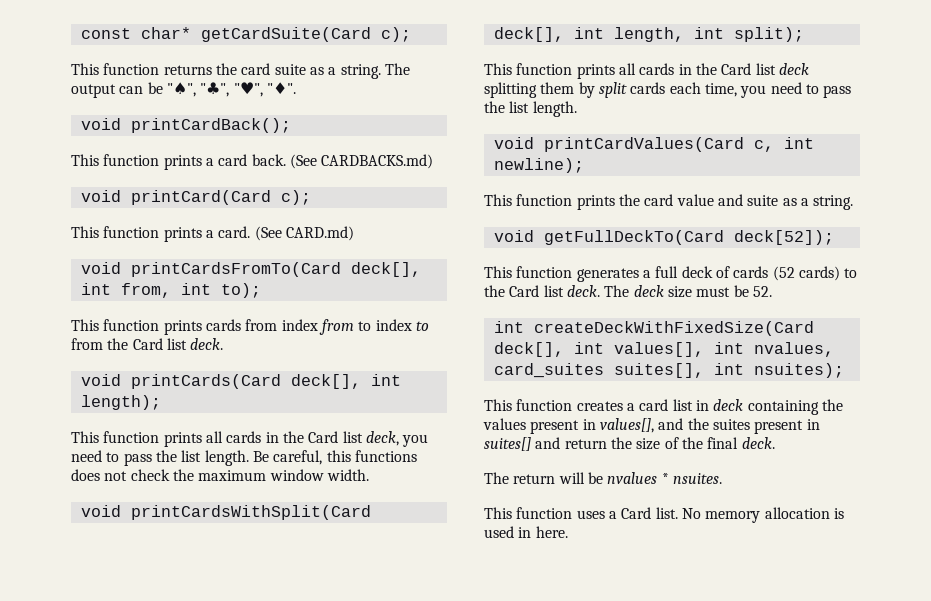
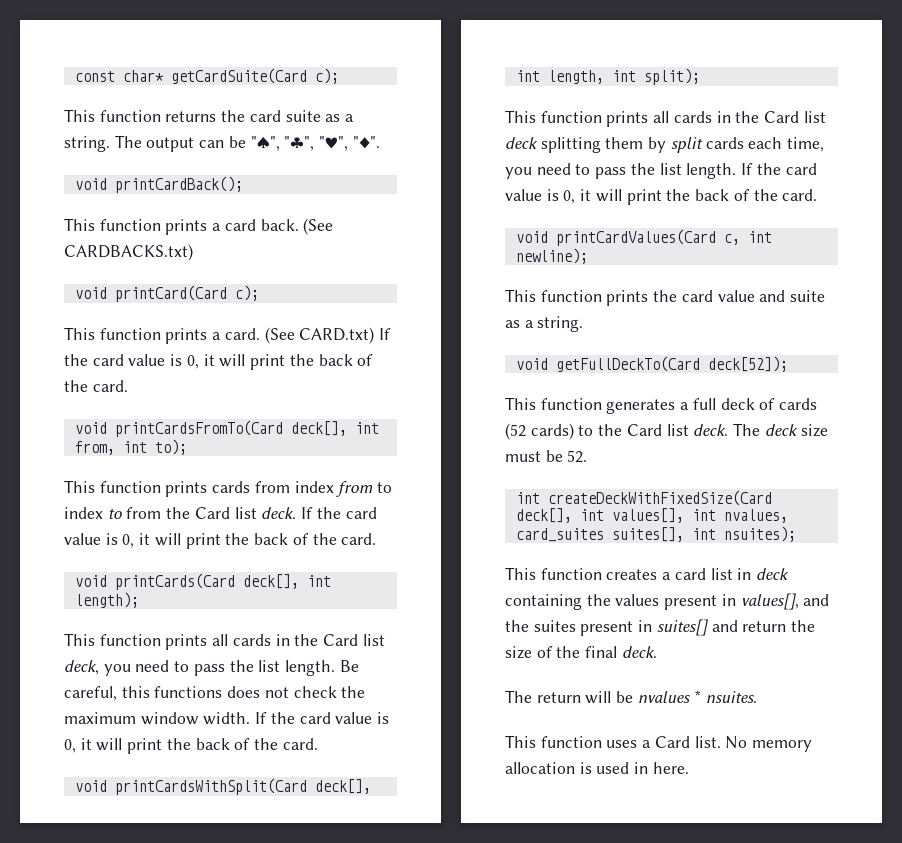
- (See CARDBACKS.md)
+ (See CARDBACKS.txt)
- (See CARD.md)
+ (See CARD.txt) If the card value is 0, it will print the back of the card.
- This function prints cards from index from to index to from the Card list deck.
+ This function prints cards from index from to index to from the Card list deck. If the card value is 0, it will print the back of the card.
- Be careful, this functions does not check the maximum window width.
+ Be careful, this functions does not check the maximum window width. If the card value is 0, it will print the back of the card.
- This function prints all cards in the Card list deck splitting them by split cards each time, you need to pass the list length.
+ This function prints all cards in the Card list deck splitting them by split cards each time, you need to pass the list length. If the card value is 0, it will print the back of the card.

